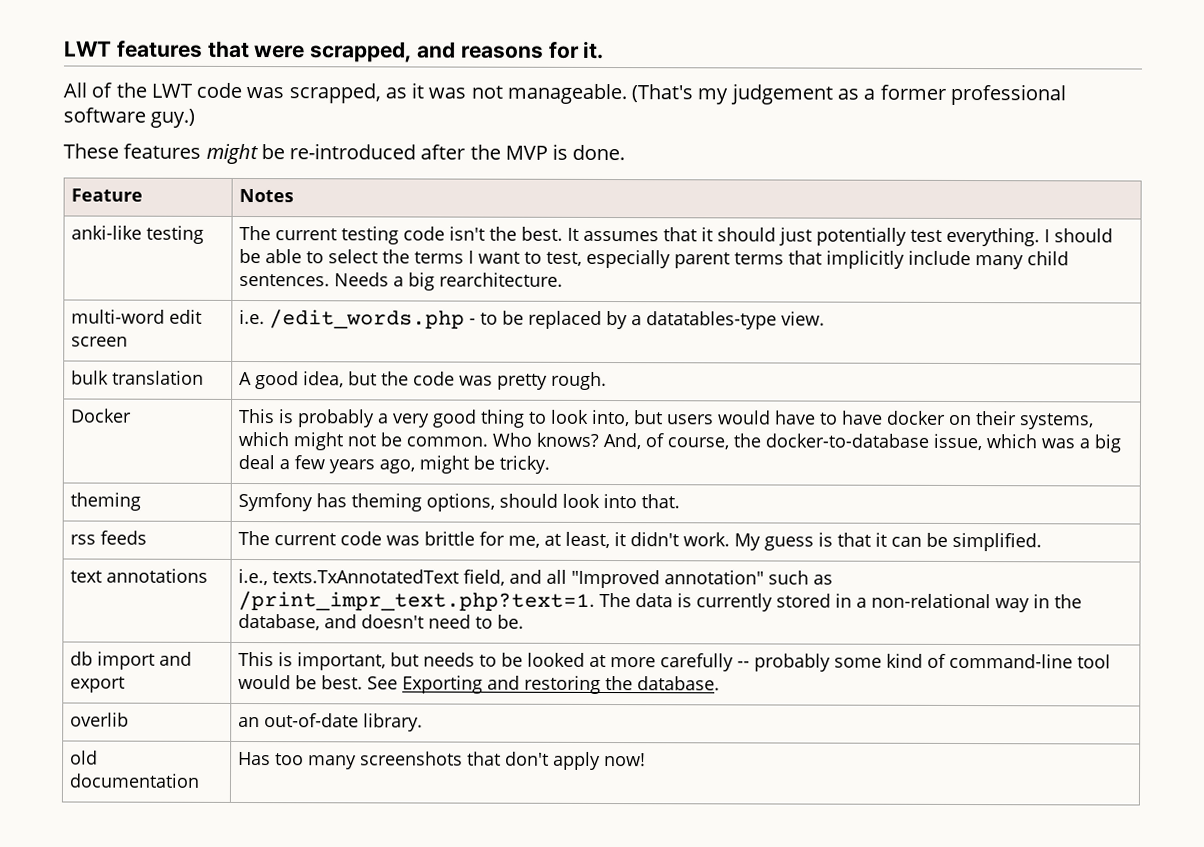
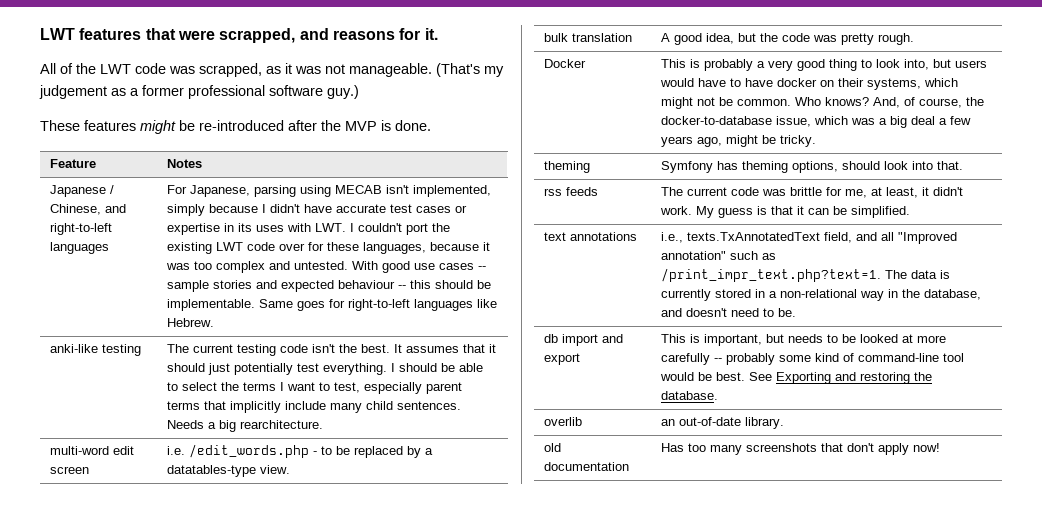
+ Japanese / Chinese, and right-to-left languages | For Japanese, parsing using MECAB isn't implemented, simply because I didn't have accurate test cases or expertise in its uses with LWT. I couldn't port the existing LWT code over for these languages, because it was too complex and untested. With good use cases -- sample stories and expected behaviour -- this should be implementable. Same goes for right-to-left languages like Hebrew.

